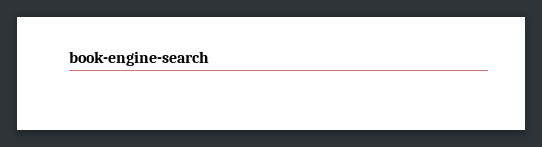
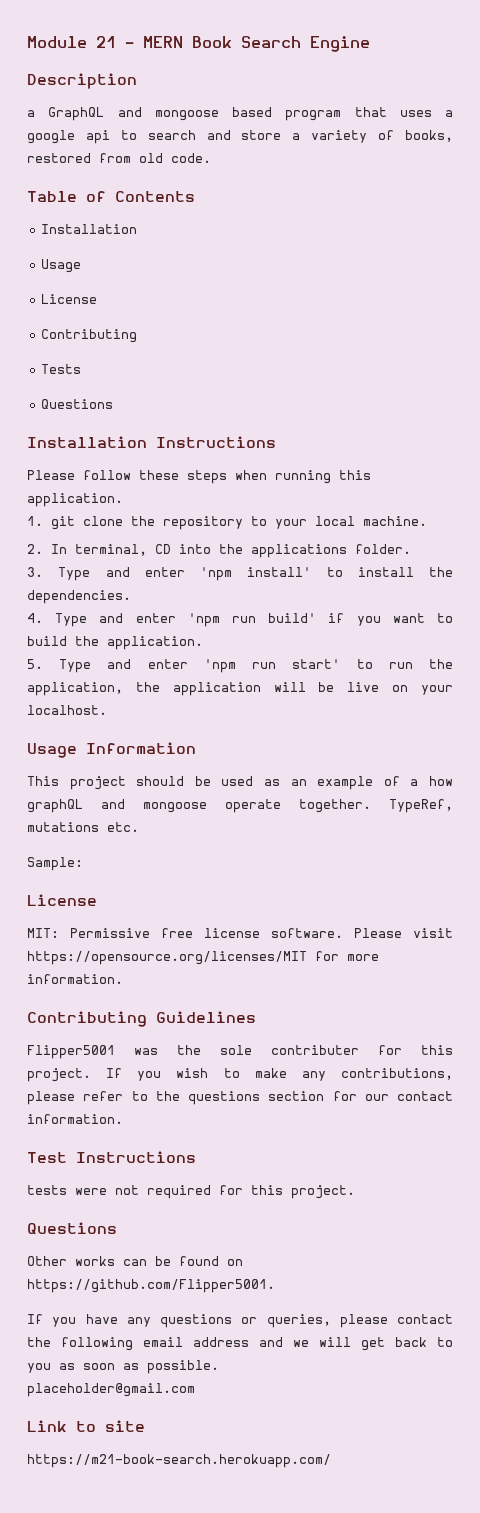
- book-engine-search
+ Module 21 - MERN Book Search Engine
+ Description
+ a GraphQL and mongoose based program that uses a google api to search and store a variety of books, restored from old code.
+ Table of Contents
+ Installation
+ Usage
+ License
+ Contributing
+ Tests
+ Questions
+ Installation Instructions
+ Please follow these steps when running this application.
+ 1. git clone the repository to your local machine.
+ 2. In terminal, CD into the applications folder.
+ 3. Type and enter 'npm install' to install the dependencies.
+ 4. Type and enter 'npm run build' if you want to build the application.
+ 5. Type and enter 'npm run start' to run the application, the application will be live on your localhost.
+ Usage Information
+ This project should be used as an example of a how graphQL and mongoose operate together. TypeRef, mutations etc.
+ Sample:
+ License
+ MIT: Permissive free license software. Please visit https://opensource.org/licenses/MIT for more information.
+ Contributing Guidelines
+ Flipper5001 was the sole contributer for this project. If you wish to make any contributions, please refer to the questions section for our contact information.
+ Test Instructions
+ tests were not required for this project.
+ Questions
+ Other works can be found on https://github.com/Flipper5001.
+ If you have any questions or queries, please contact the following email address and we will get back to you as soon as possible.
+ placeholder@gmail.com
+ Link to site
+ https://m21-book-search.herokuapp.com/

